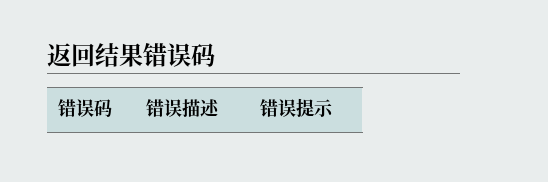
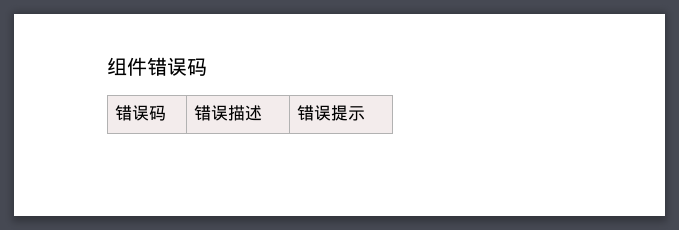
- 返回结果错误码
+ 组件错误码

